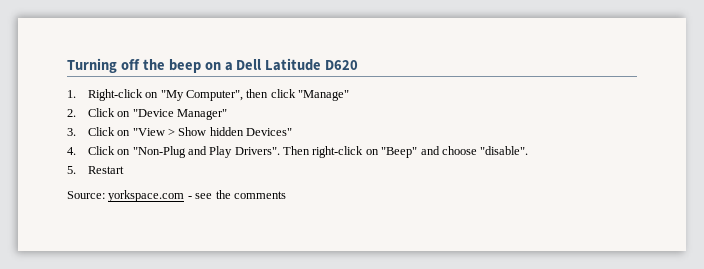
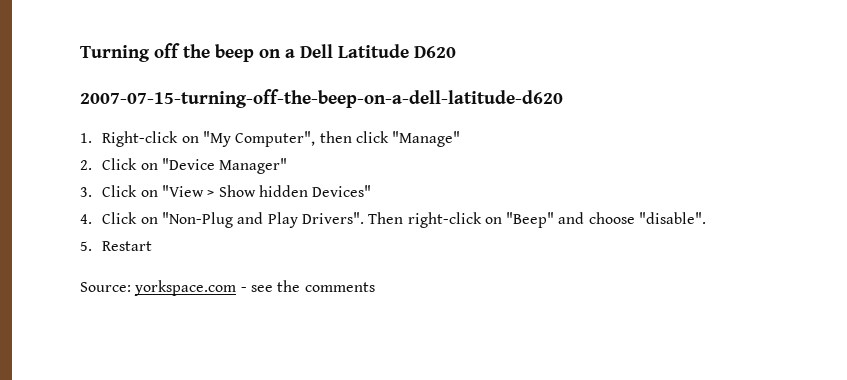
+ 2007-07-15-turning-off-the-beep-on-a-dell-latitude-d620

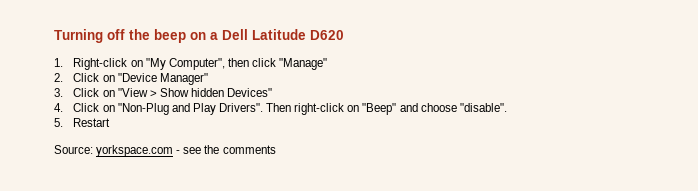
- 2007-07-15-turning-off-the-beep-on-a-dell-latitude-d620

